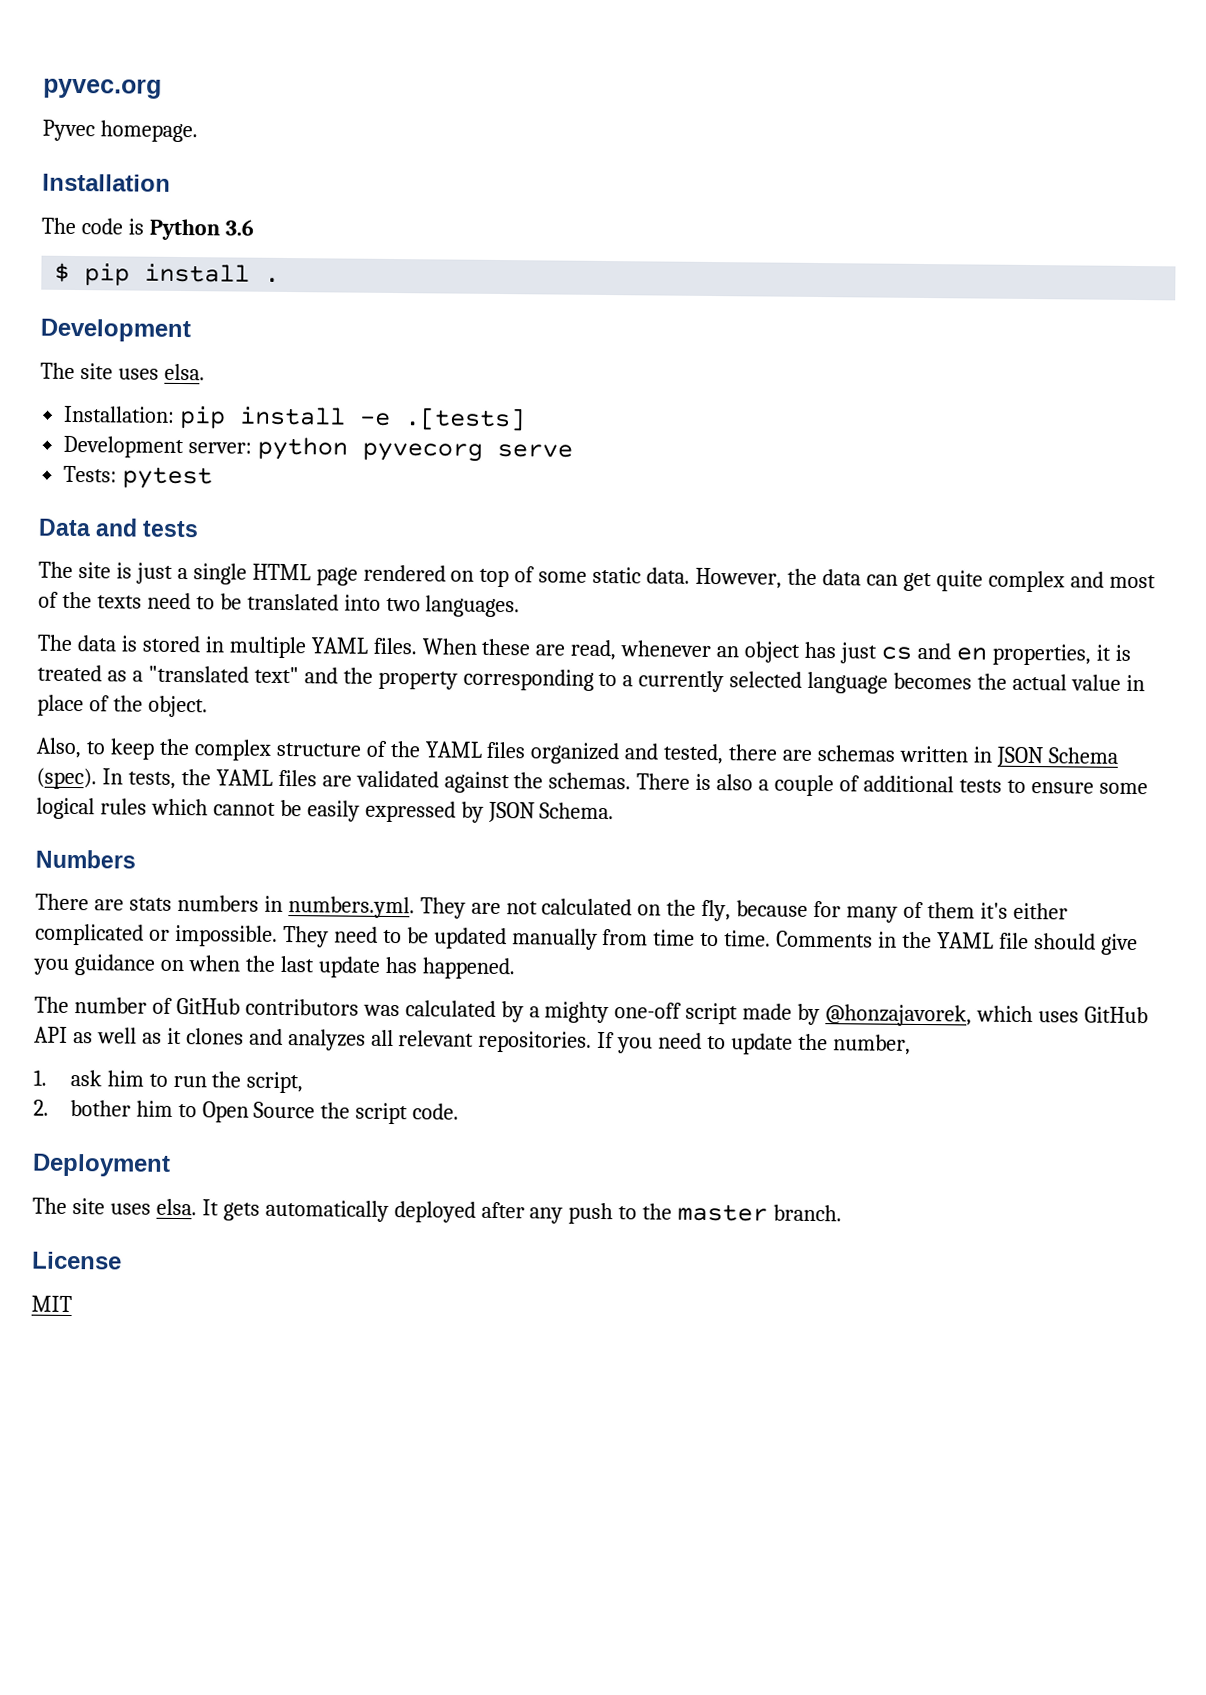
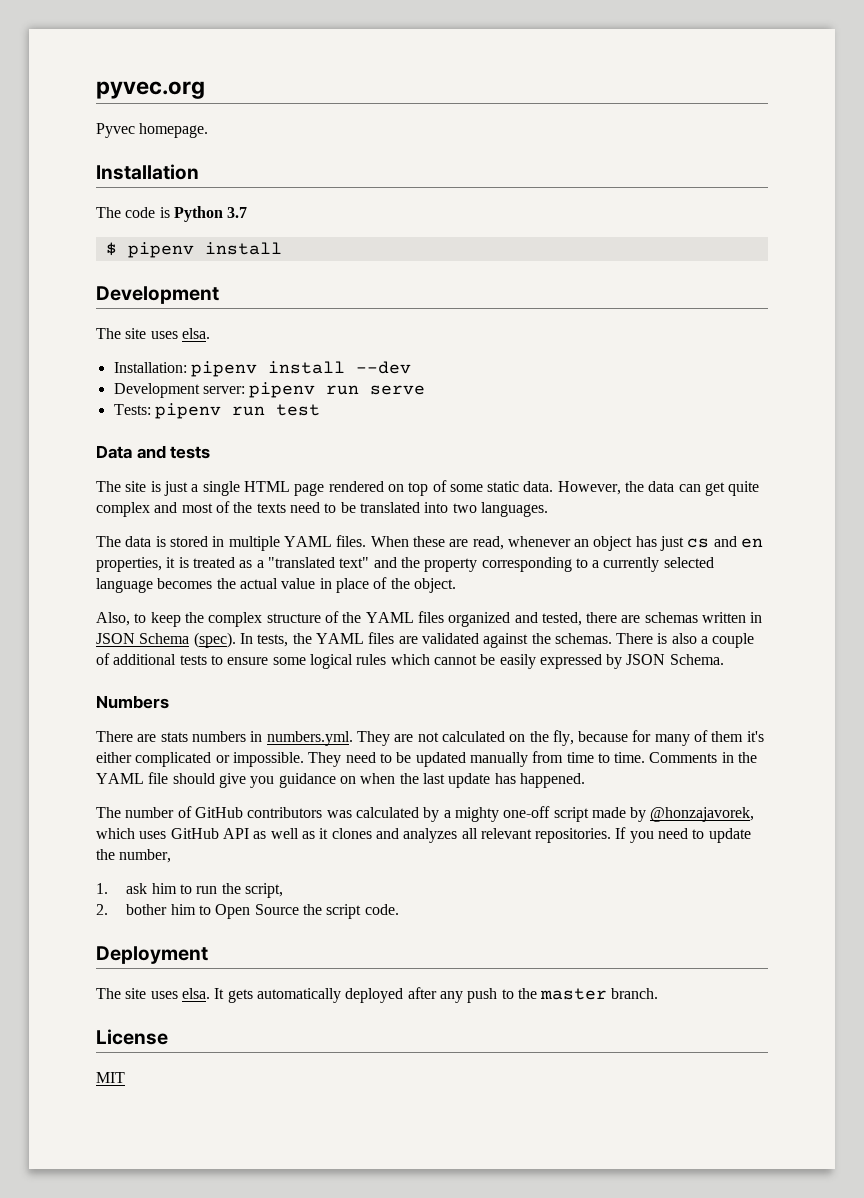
- The code is Python 3.6
+ The code is Python 3.7
- $ pip install .
+ $ pipenv install
- Installation: pip install -e .[tests]
+ Installation: pipenv install --dev
- Development server: python pyvecorg serve
+ Development server: pipenv run serve
- Tests: pytest
+ Tests: pipenv run test

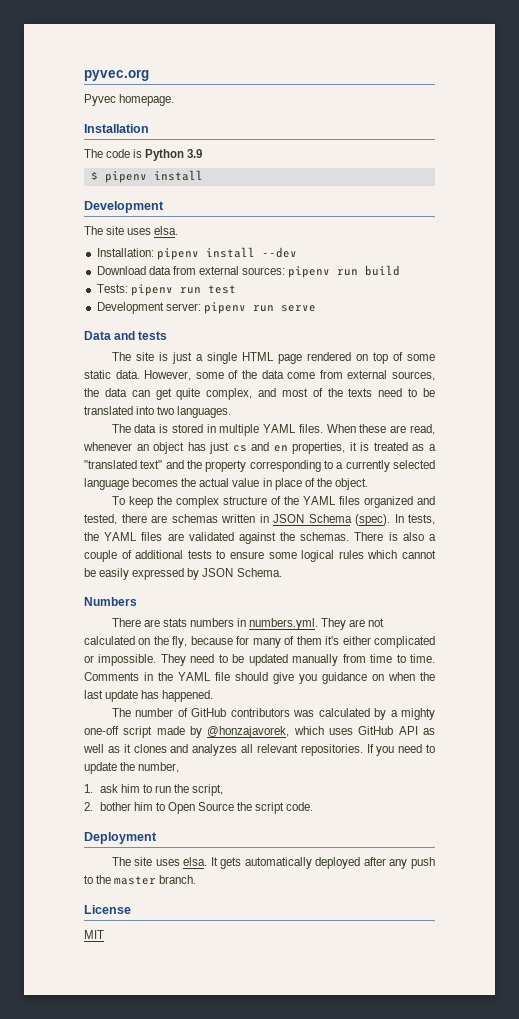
- The code is Python 3.7
+ The code is Python 3.9
+ Download data from external sources: pipenv run build
+ Tests: pipenv run test
- Tests: pipenv run test
- However, the data can get quite complex and most of the texts need to be translated into two languages.
+ However, some of the data come from external sources, the data can get quite complex, and most of the texts need to be translated into two languages.
- Also, to keep the complex structure of the YAML files organized and tested, there are schemas written in JSON Schema (spec).
+ To keep the complex structure of the YAML files organized and tested, there are schemas written in JSON Schema (spec).

